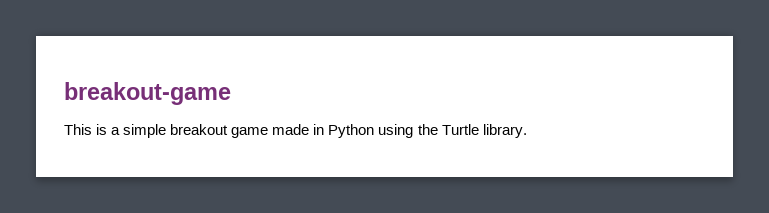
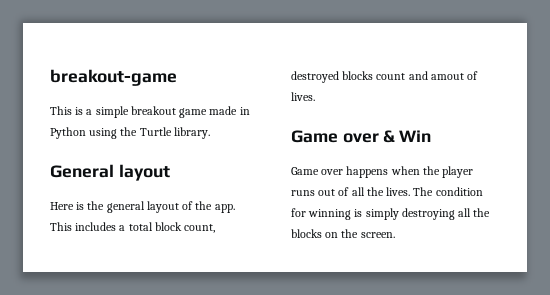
+ General layout
+ Here is the general layout of the app. This includes a total block count, destroyed blocks count and amout of lives.
+ Game over & Win
+ Game over happens when the player runs out of all the lives. The condition for winning is simply destroying all the blocks on the screen.

